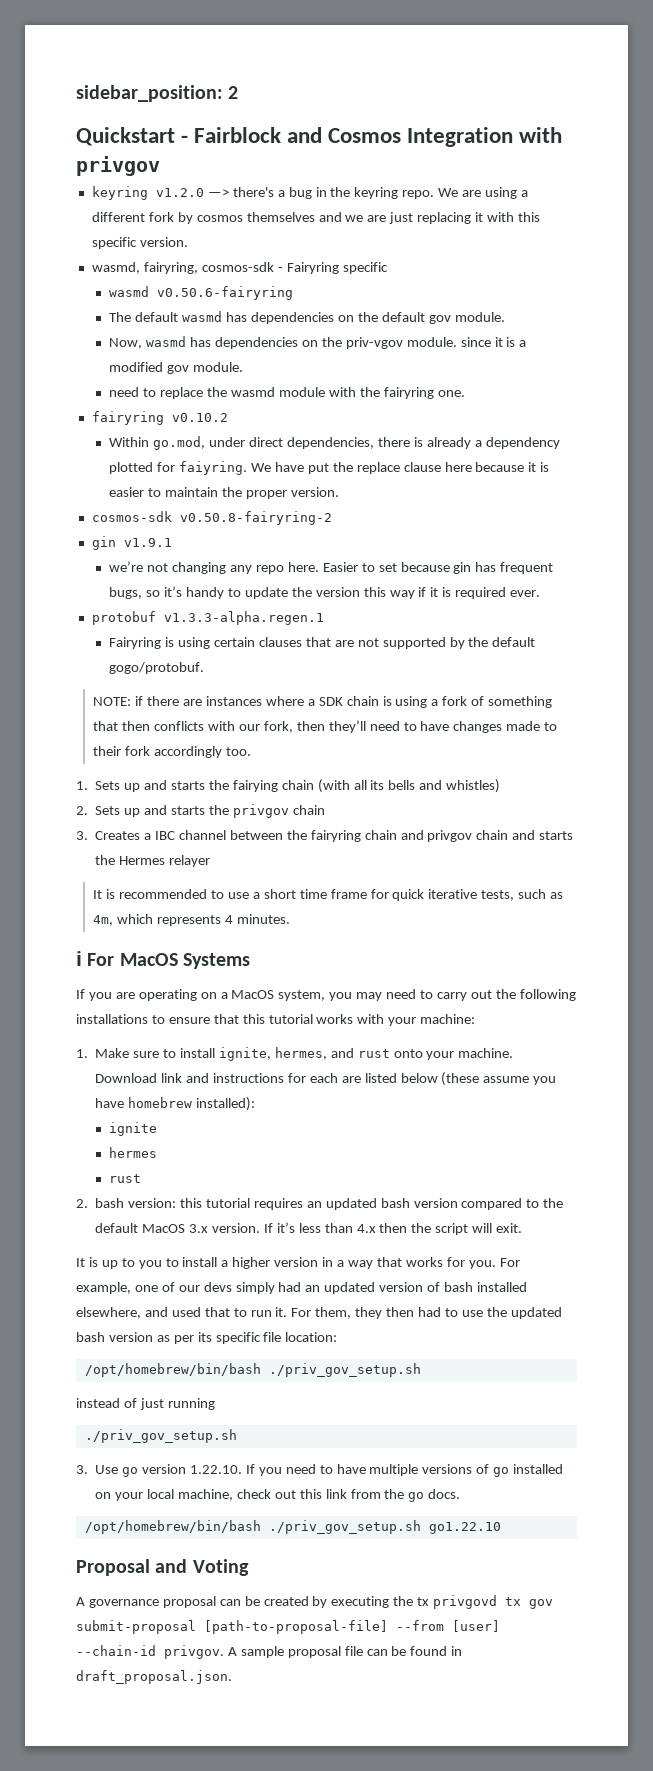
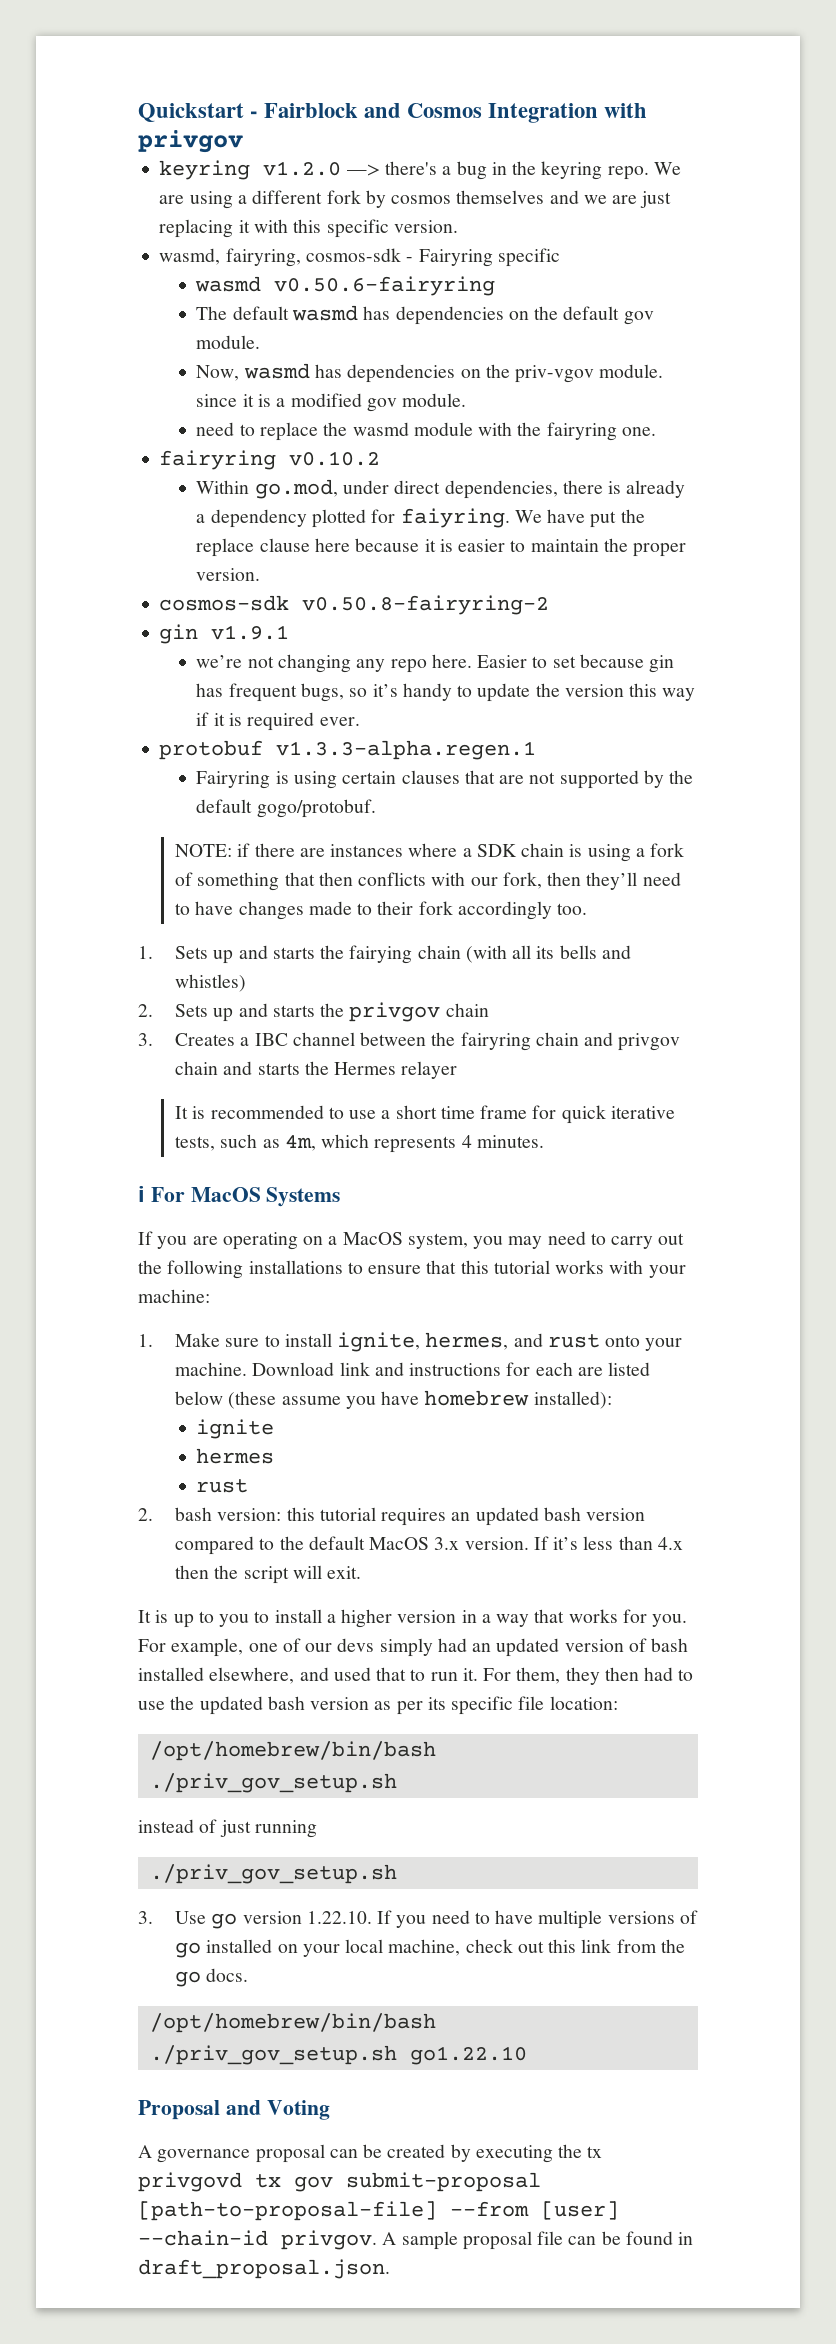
- sidebar_position: 2

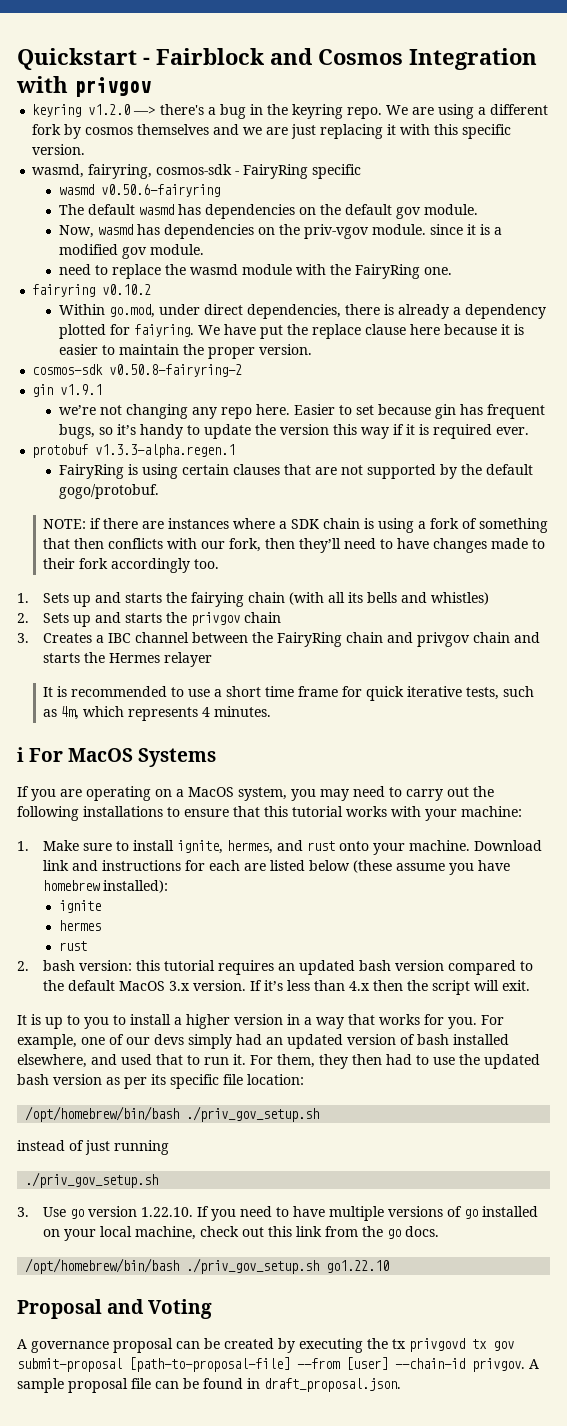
- wasmd, fairyring, cosmos-sdk - Fairyring specific
+ wasmd, fairyring, cosmos-sdk - FairyRing specific
- need to replace the wasmd module with the fairyring one.
+ need to replace the wasmd module with the FairyRing one.
- Fairyring is using certain clauses that are not supported by the default gogo/protobuf.
+ FairyRing is using certain clauses that are not supported by the default gogo/protobuf.
- 3. Creates a IBC channel between the fairyring chain and privgov chain and starts the Hermes relayer
+ 3. Creates a IBC channel between the FairyRing chain and privgov chain and starts the Hermes relayer

